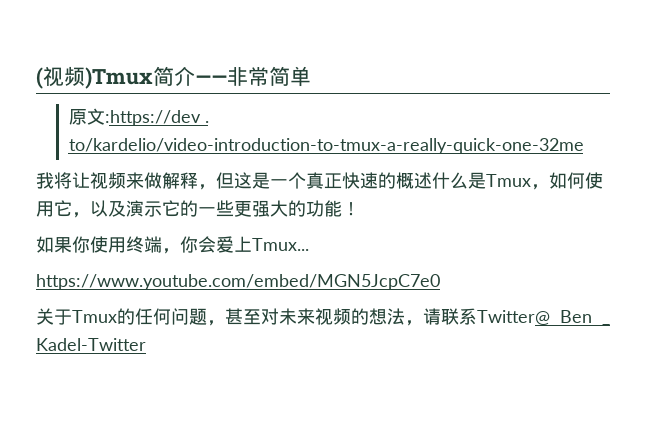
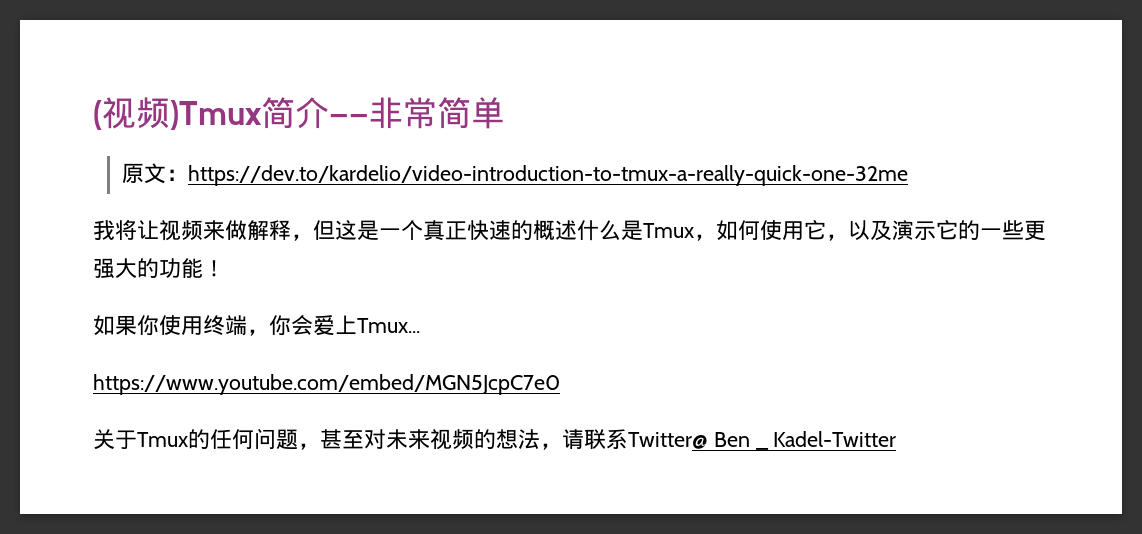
- 原文:https://dev . to/kardelio/video-introduction-to-tmux-a-really-quick-one-32me
+ 原文：https://dev.to/kardelio/video-introduction-to-tmux-a-really-quick-one-32me

